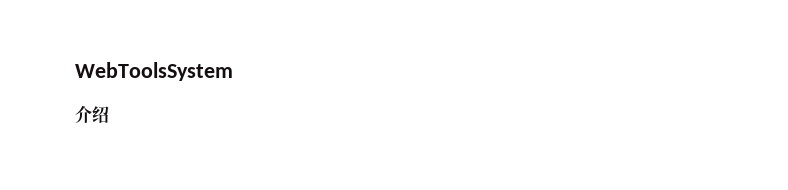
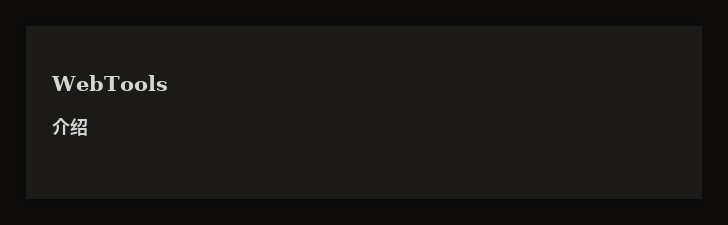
- WebToolsSystem
+ WebTools

